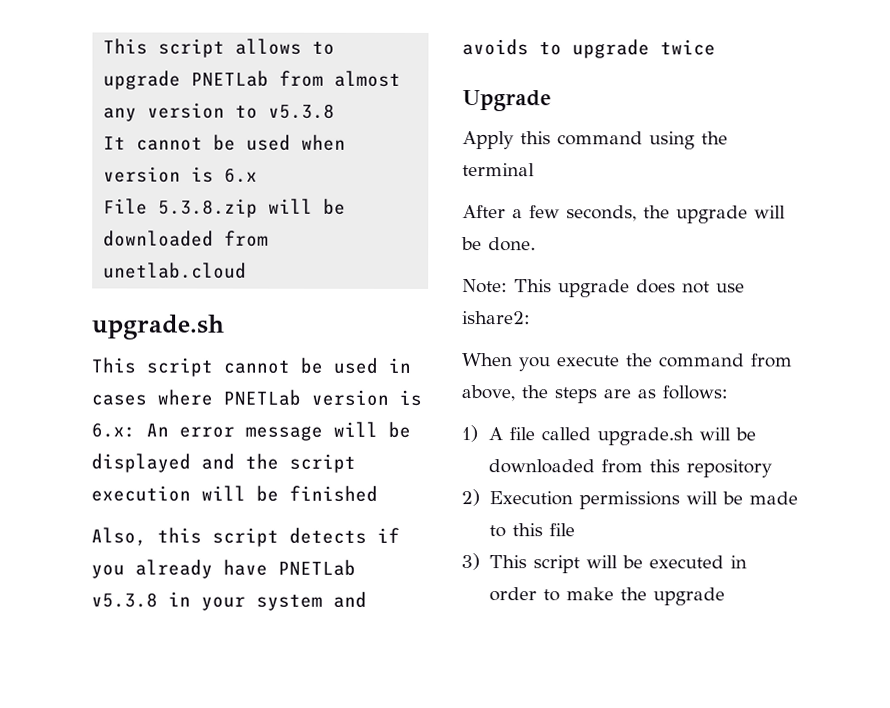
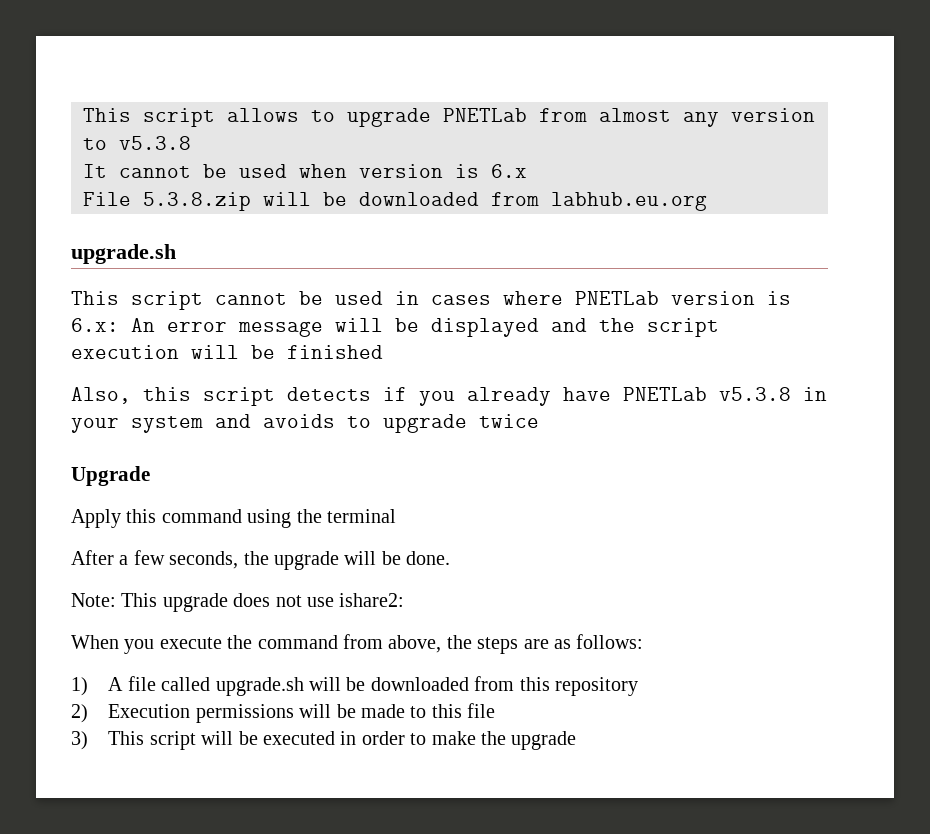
- File 5.3.8.zip will be downloaded from unetlab.cloud
+ File 5.3.8.zip will be downloaded from labhub.eu.org

